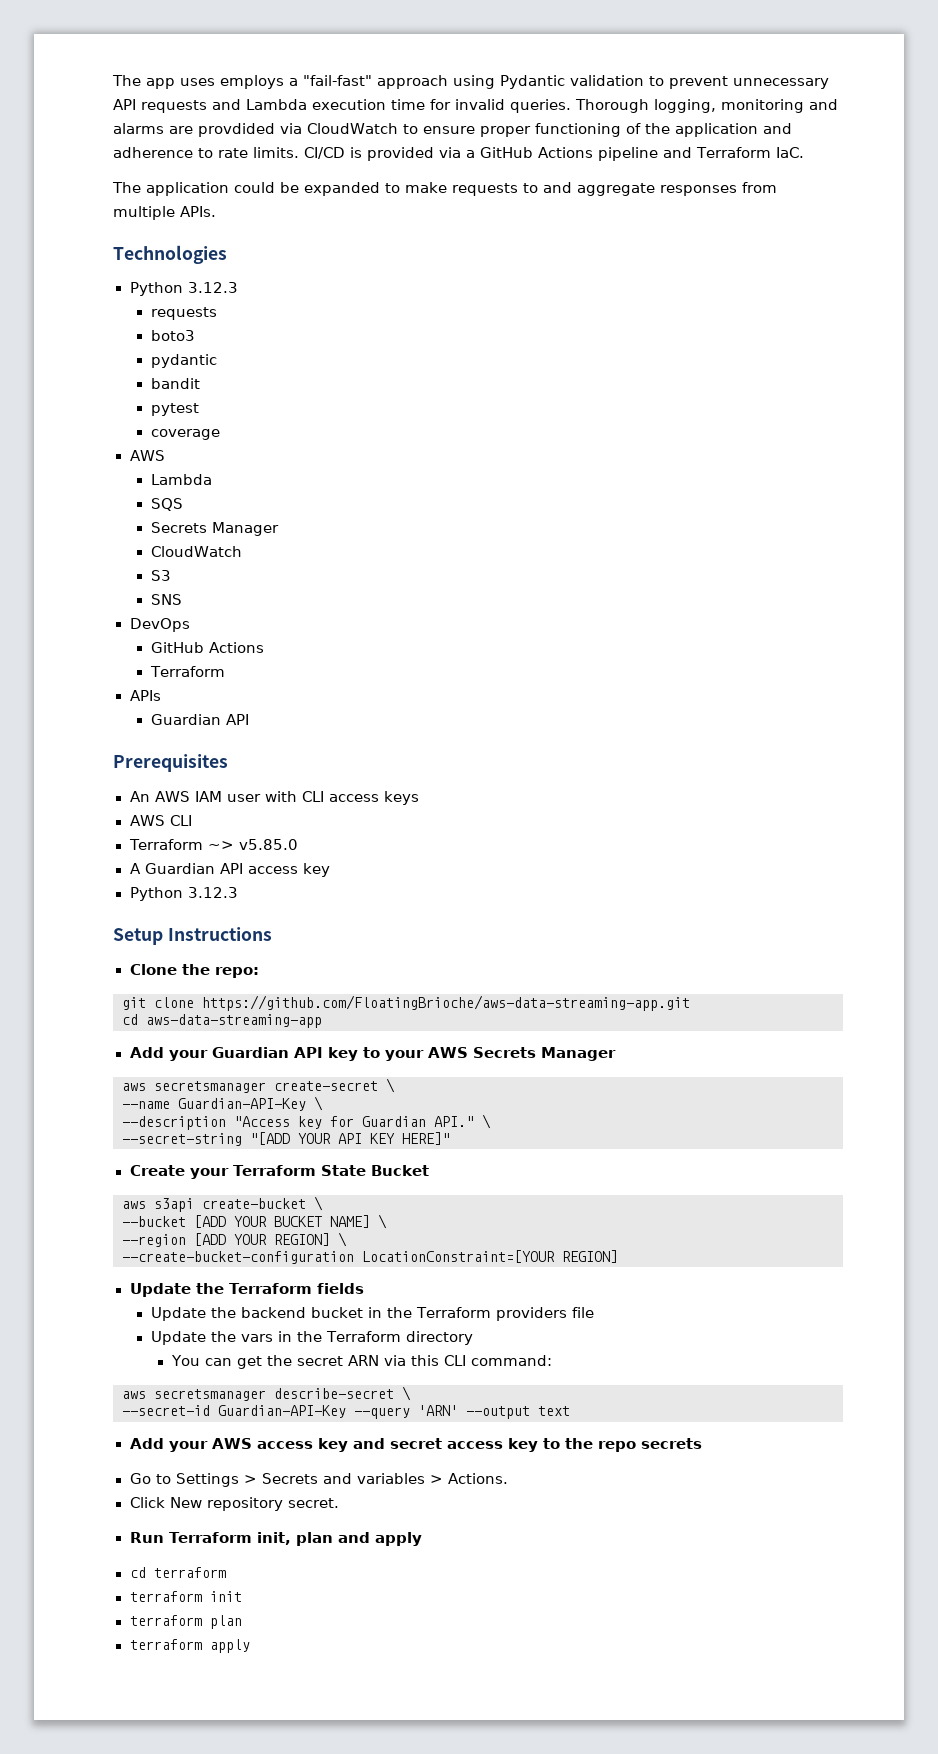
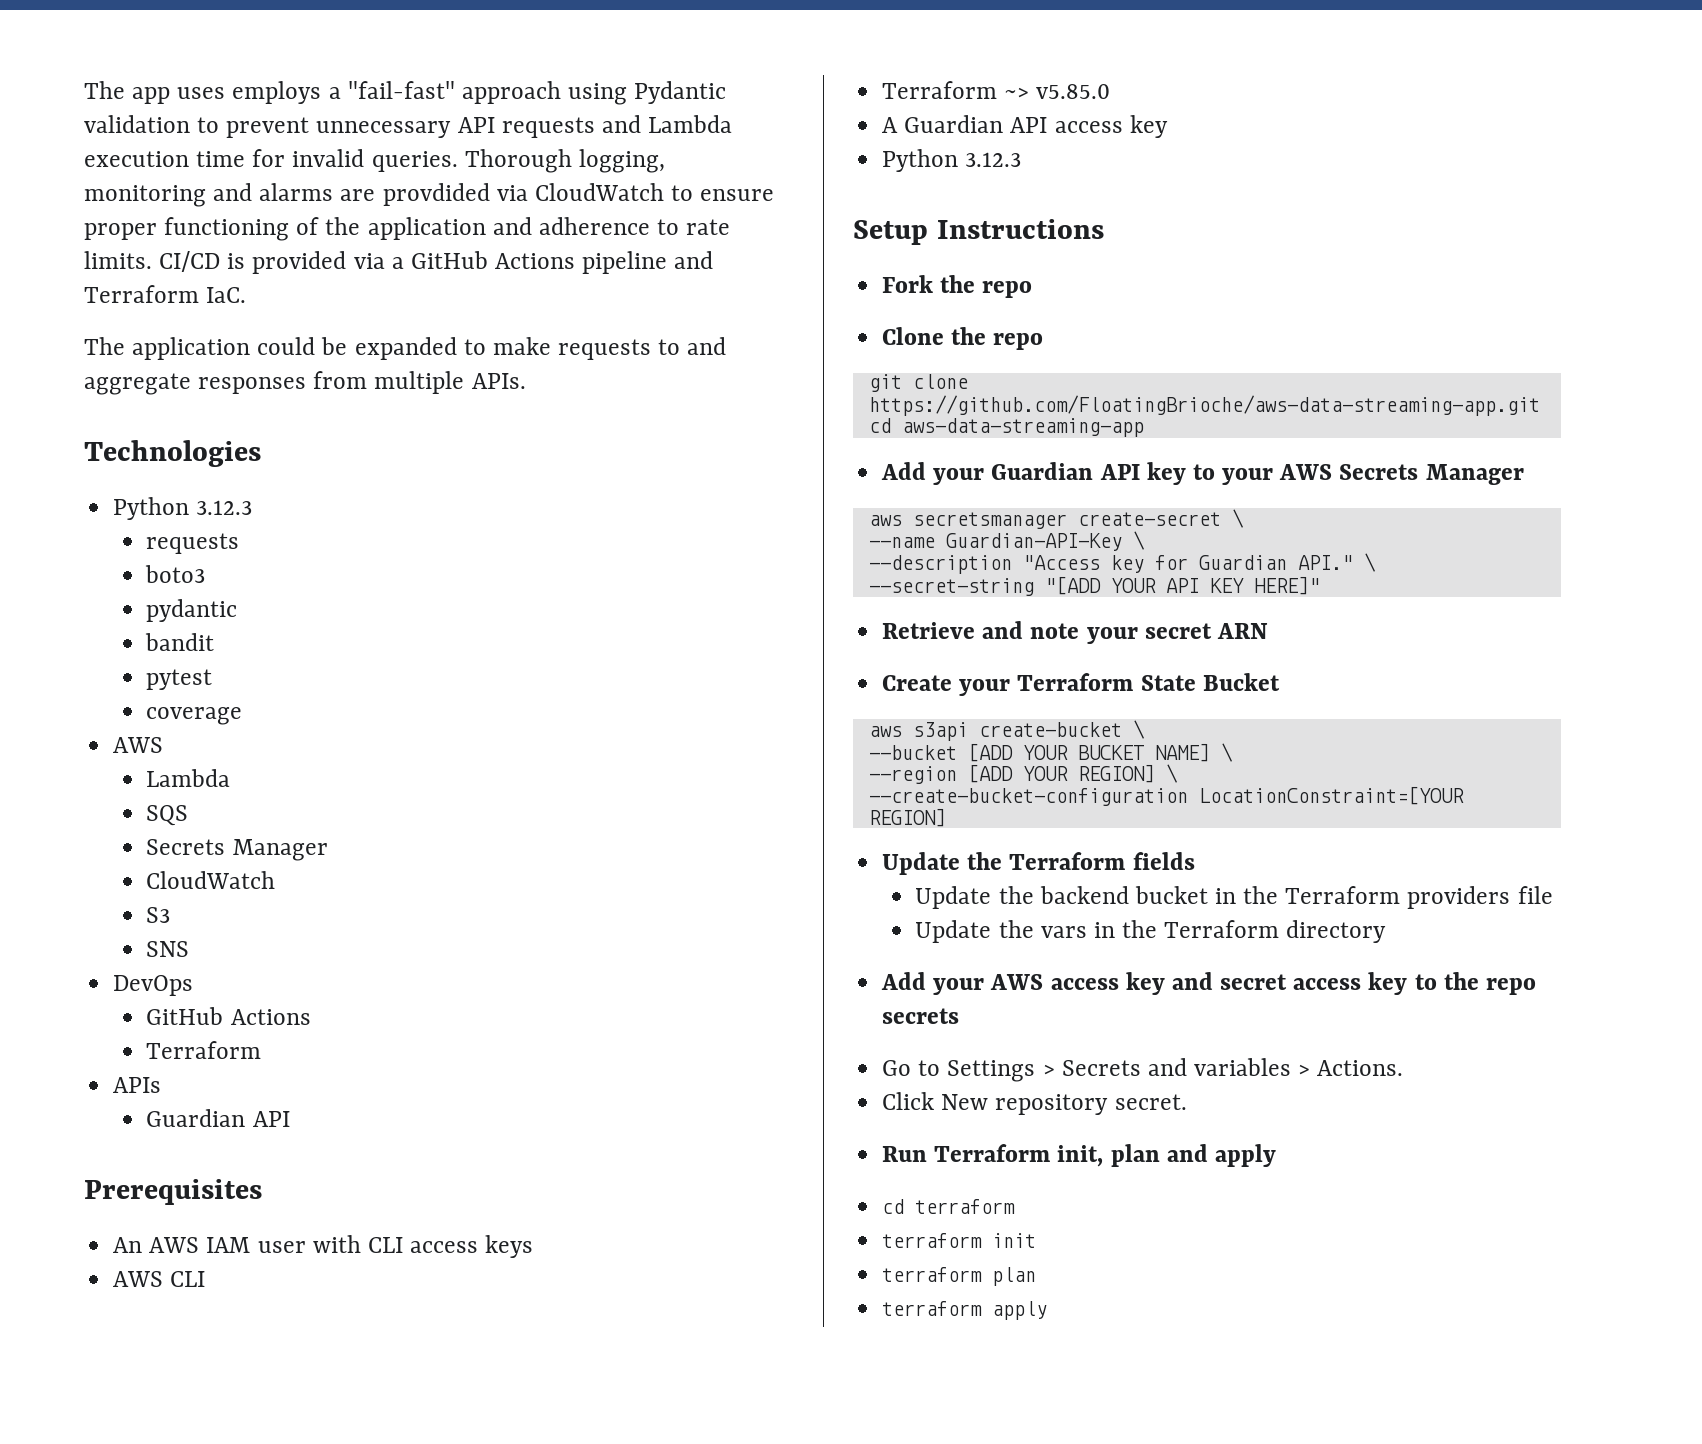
+ Fork the repo
- Clone the repo:
+ Clone the repo
+ Retrieve and note your secret ARN
- You can get the secret ARN via this CLI command:
- aws secretsmanager describe-secret \
- --secret-id Guardian-API-Key --query 'ARN' --output text

